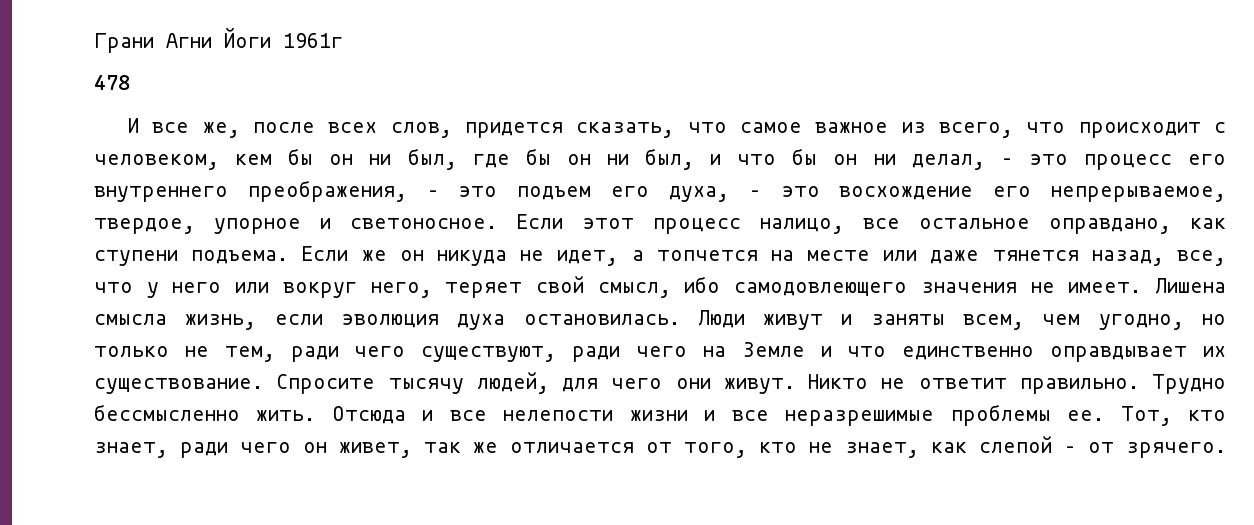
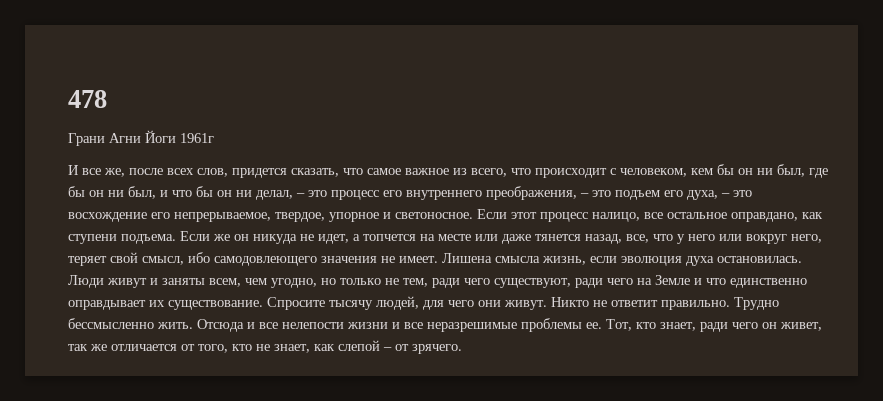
+ 478
- 478

